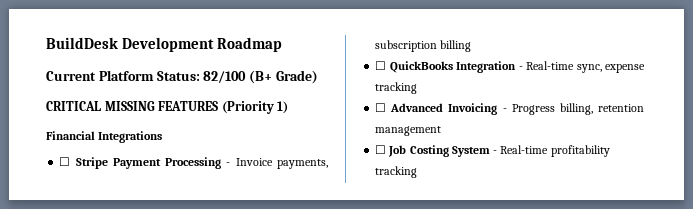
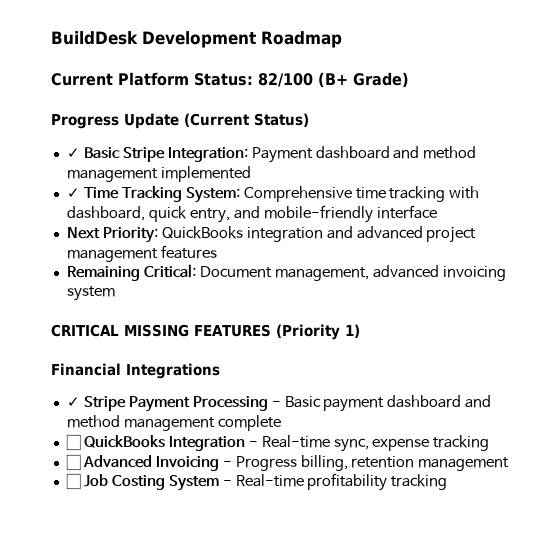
+ Progress Update (Current Status)
+ ✓ Basic Stripe Integration: Payment dashboard and method management implemented
+ ✓ Time Tracking System: Comprehensive time tracking with dashboard, quick entry, and mobile-friendly interface
+ Next Priority: QuickBooks integration and advanced project management features
+ Remaining Critical: Document management, advanced invoicing system
- ☐ Stripe Payment Processing - Invoice payments, subscription billing
+ ✓ Stripe Payment Processing - Basic payment dashboard and method management complete

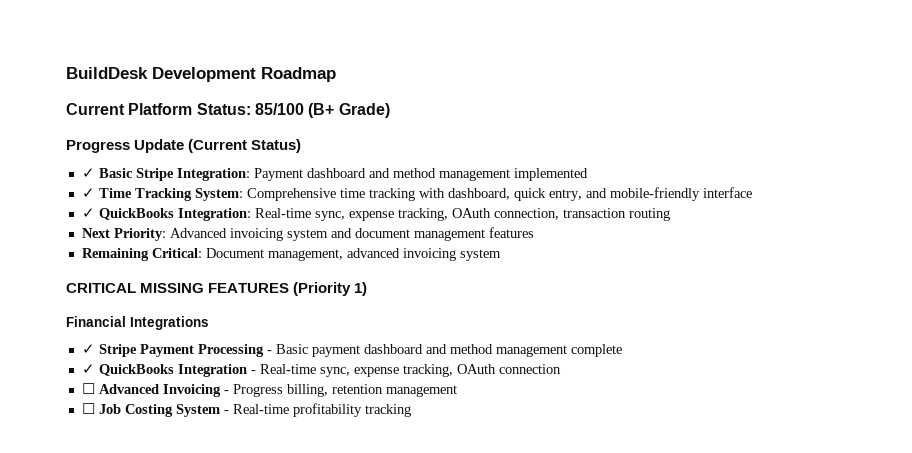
- Current Platform Status: 82/100 (B+ Grade)
+ Current Platform Status: 85/100 (B+ Grade)
- Next Priority: QuickBooks integration and advanced project management features
+ ✓ QuickBooks Integration: Real-time sync, expense tracking, OAuth connection, transaction routing
+ Next Priority: Advanced invoicing system and document management features
- ☐ QuickBooks Integration - Real-time sync, expense tracking
+ ✓ QuickBooks Integration - Real-time sync, expense tracking, OAuth connection

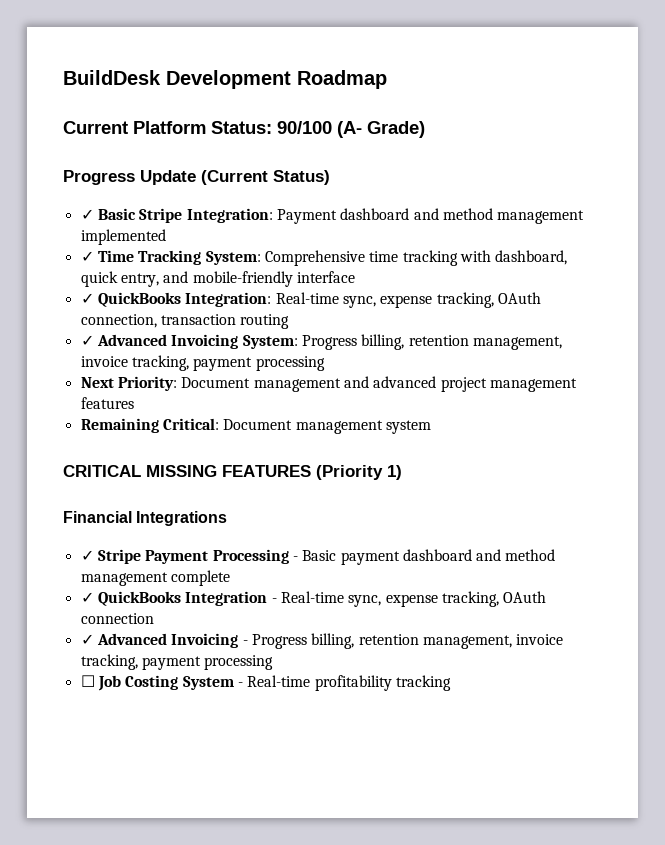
- Current Platform Status: 85/100 (B+ Grade)
+ Current Platform Status: 90/100 (A- Grade)
- Next Priority: Advanced invoicing system and document management features
+ ✓ Advanced Invoicing System: Progress billing, retention management, invoice tracking, payment processing
+ Next Priority: Document management and advanced project management features
- Remaining Critical: Document management, advanced invoicing system
+ Remaining Critical: Document management system
- ☐ Advanced Invoicing - Progress billing, retention management
+ ✓ Advanced Invoicing - Progress billing, retention management, invoice tracking, payment processing

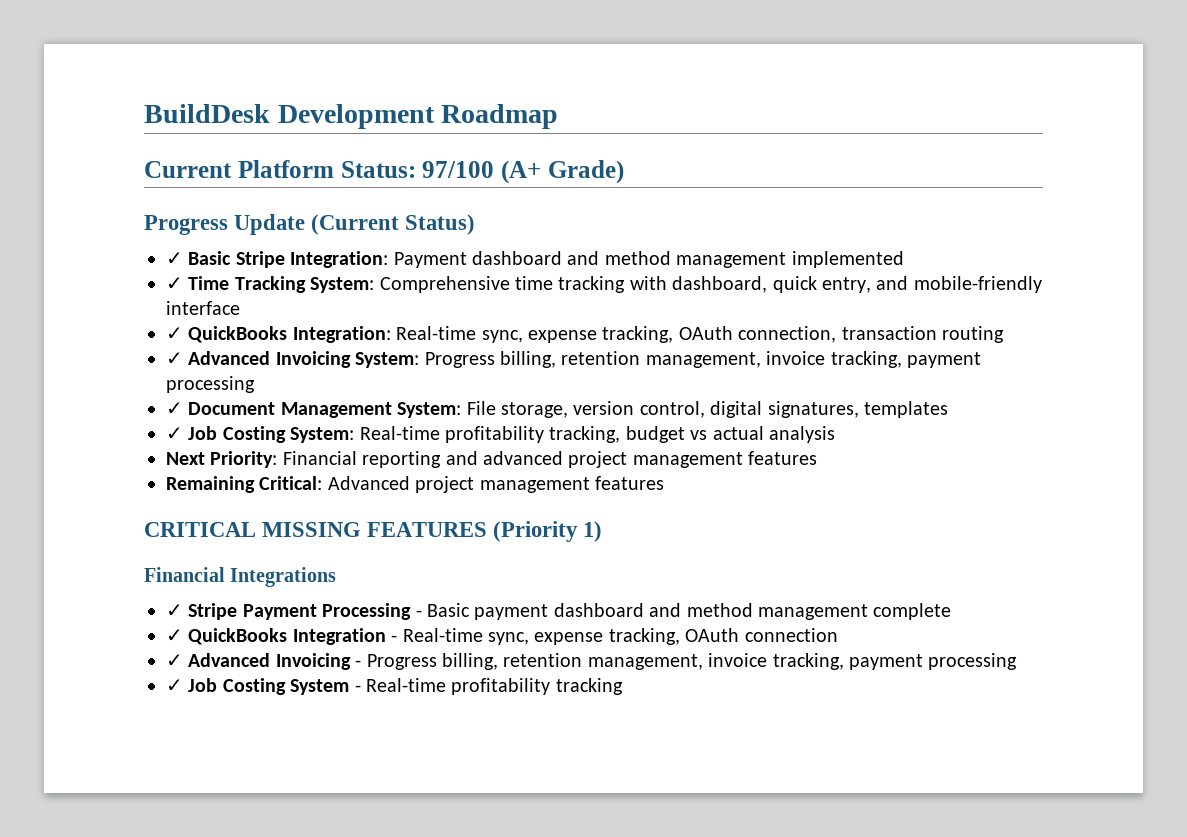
- Current Platform Status: 90/100 (A- Grade)
+ Current Platform Status: 97/100 (A+ Grade)
+ ✓ Document Management System: File storage, version control, digital signatures, templates
+ ✓ Job Costing System: Real-time profitability tracking, budget vs actual analysis
- Next Priority: Document management and advanced project management features
+ Next Priority: Financial reporting and advanced project management features
- Remaining Critical: Document management system
+ Remaining Critical: Advanced project management features
- ☐ Job Costing System - Real-time profitability tracking
+ ✓ Job Costing System - Real-time profitability tracking

